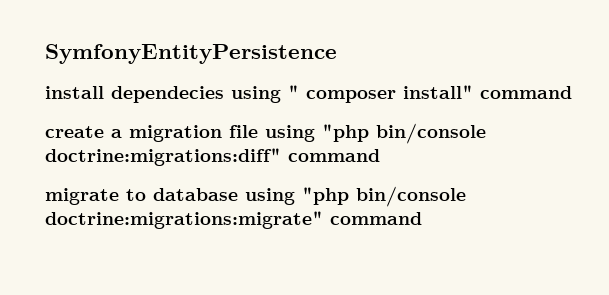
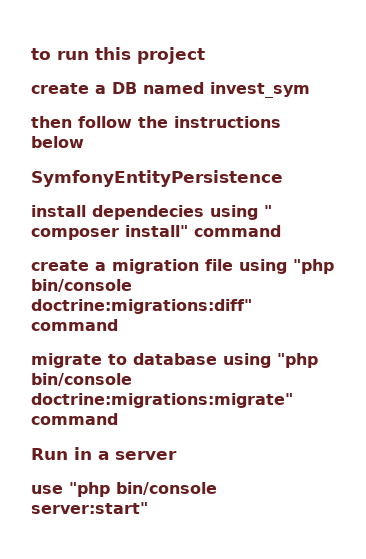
+ to run this project
+ create a DB named invest_sym
+ then follow the instructions below
+ Run in a server
+ use "php bin/console server:start"

